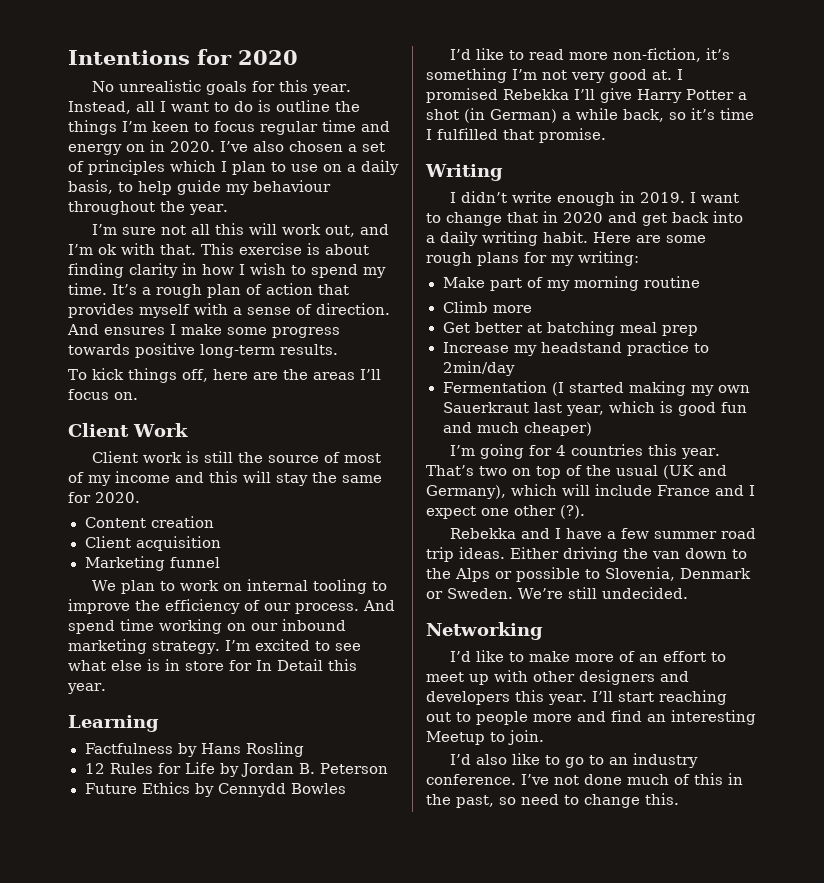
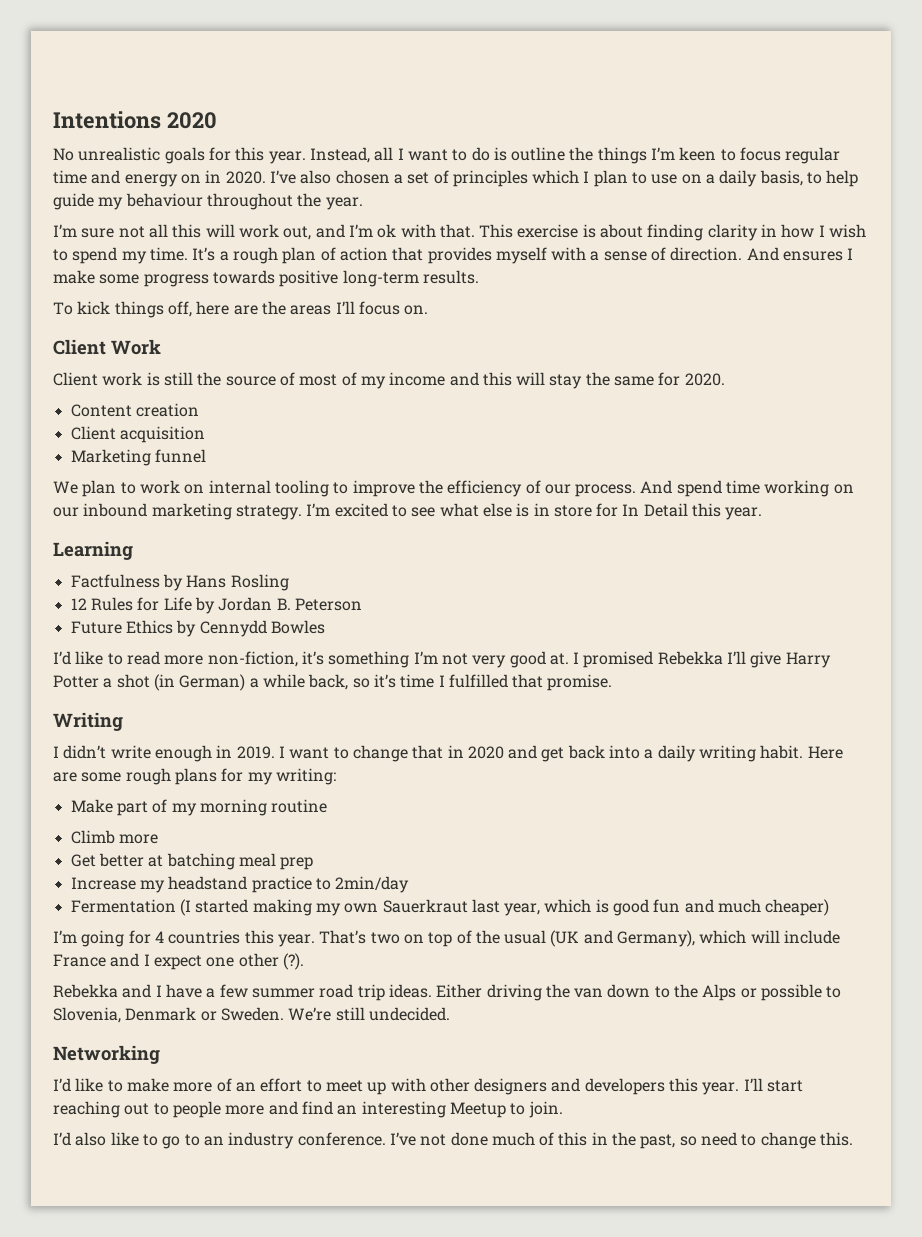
- Intentions for 2020
+ Intentions 2020

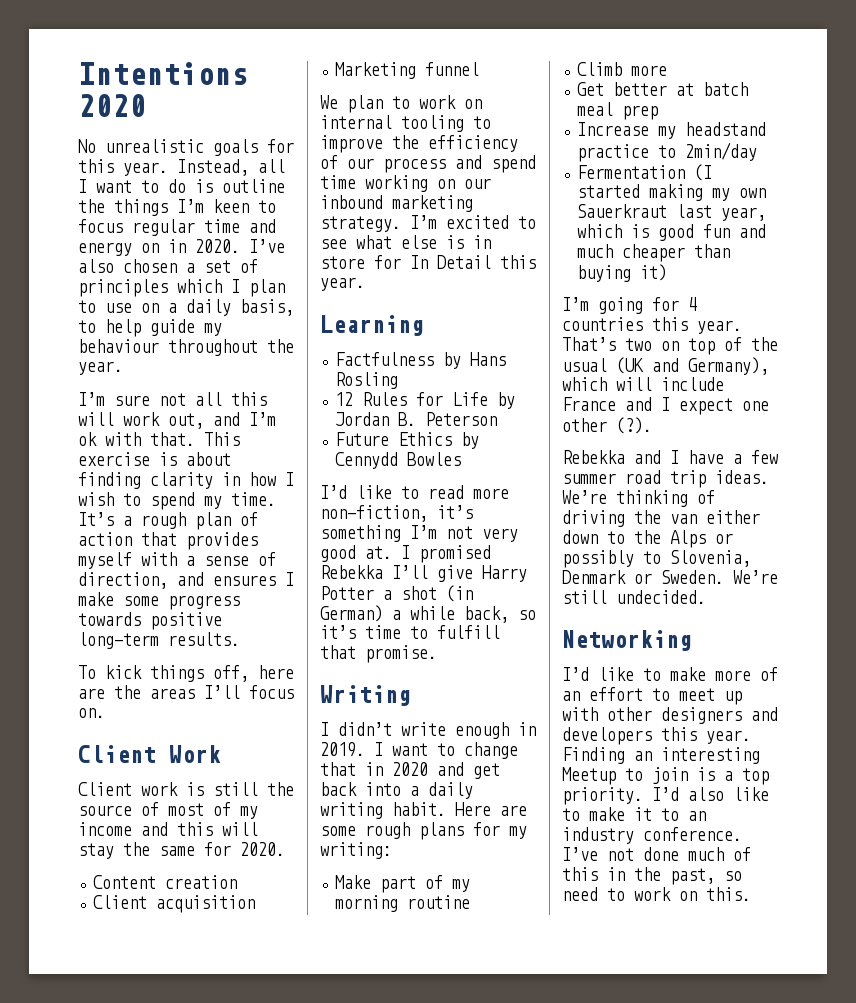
- It’s a rough plan of action that provides myself with a sense of direction. And ensures I make some progress towards positive long-term results.
+ It’s a rough plan of action that provides myself with a sense of direction, and ensures I make some progress towards positive long-term results.
- We plan to work on internal tooling to improve the efficiency of our process. And spend time working on our inbound marketing strategy.
+ We plan to work on internal tooling to improve the efficiency of our process and spend time working on our inbound marketing strategy.
- I promised Rebekka I’ll give Harry Potter a shot (in German) a while back, so it’s time I fulfilled that promise.
+ I promised Rebekka I’ll give Harry Potter a shot (in German) a while back, so it’s time to fulfill that promise.
- Get better at batching meal prep
+ Get better at batch meal prep
- Fermentation (I started making my own Sauerkraut last year, which is good fun and much cheaper)
+ Fermentation (I started making my own Sauerkraut last year, which is good fun and much cheaper than buying it)
- Either driving the van down to the Alps or possible to Slovenia, Denmark or Sweden.
+ We’re thinking of driving the van either down to the Alps or possibly to Slovenia, Denmark or Sweden.
- I’ll start reaching out to people more and find an interesting Meetup to join.
- I’d also like to go to an industry conference.
+ Finding an interesting Meetup to join is a top priority. I’d also like to make it to an industry conference.
- I’ve not done much of this in the past, so need to change this.
+ I’ve not done much of this in the past, so need to work on this.

